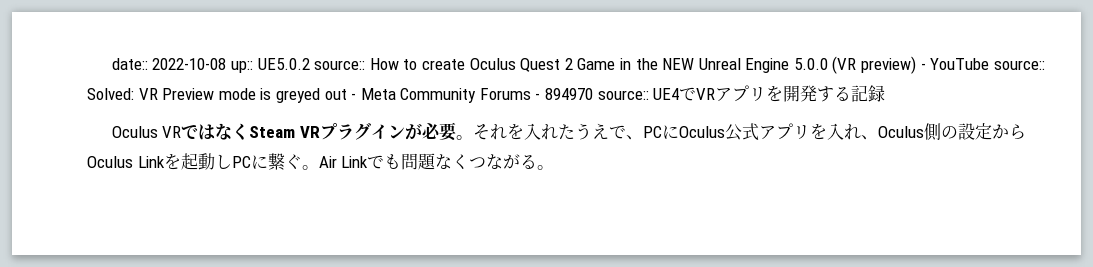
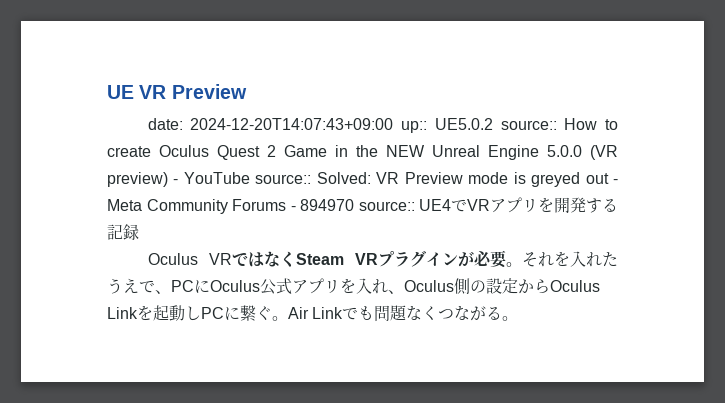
- date:: 2022-10-08 up:: UE5.0.2 source:: How to create Oculus Quest 2 Game in the NEW Unreal Engine 5.0.0 (VR preview) - YouTube source:: Solved: VR Preview mode is greyed out - Meta Community Forums - 894970 source:: UE4でVRアプリを開発する記録
+ UE VR Preview
+ date: 2024-12-20T14:07:43+09:00 up:: UE5.0.2 source:: How to create Oculus Quest 2 Game in the NEW Unreal Engine 5.0.0 (VR preview) - YouTube source:: Solved: VR Preview mode is greyed out - Meta Community Forums - 894970 source:: UE4でVRアプリを開発する記録

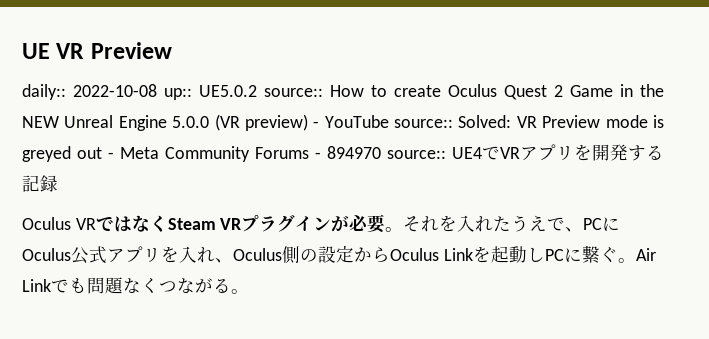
- date: 2024-12-20T14:07:43+09:00 up:: UE5.0.2 source:: How to create Oculus Quest 2 Game in the NEW Unreal Engine 5.0.0 (VR preview) - YouTube source:: Solved: VR Preview mode is greyed out - Meta Community Forums - 894970 source:: UE4でVRアプリを開発する記録
+ daily:: 2022-10-08 up:: UE5.0.2 source:: How to create Oculus Quest 2 Game in the NEW Unreal Engine 5.0.0 (VR preview) - YouTube source:: Solved: VR Preview mode is greyed out - Meta Community Forums - 894970 source:: UE4でVRアプリを開発する記録

